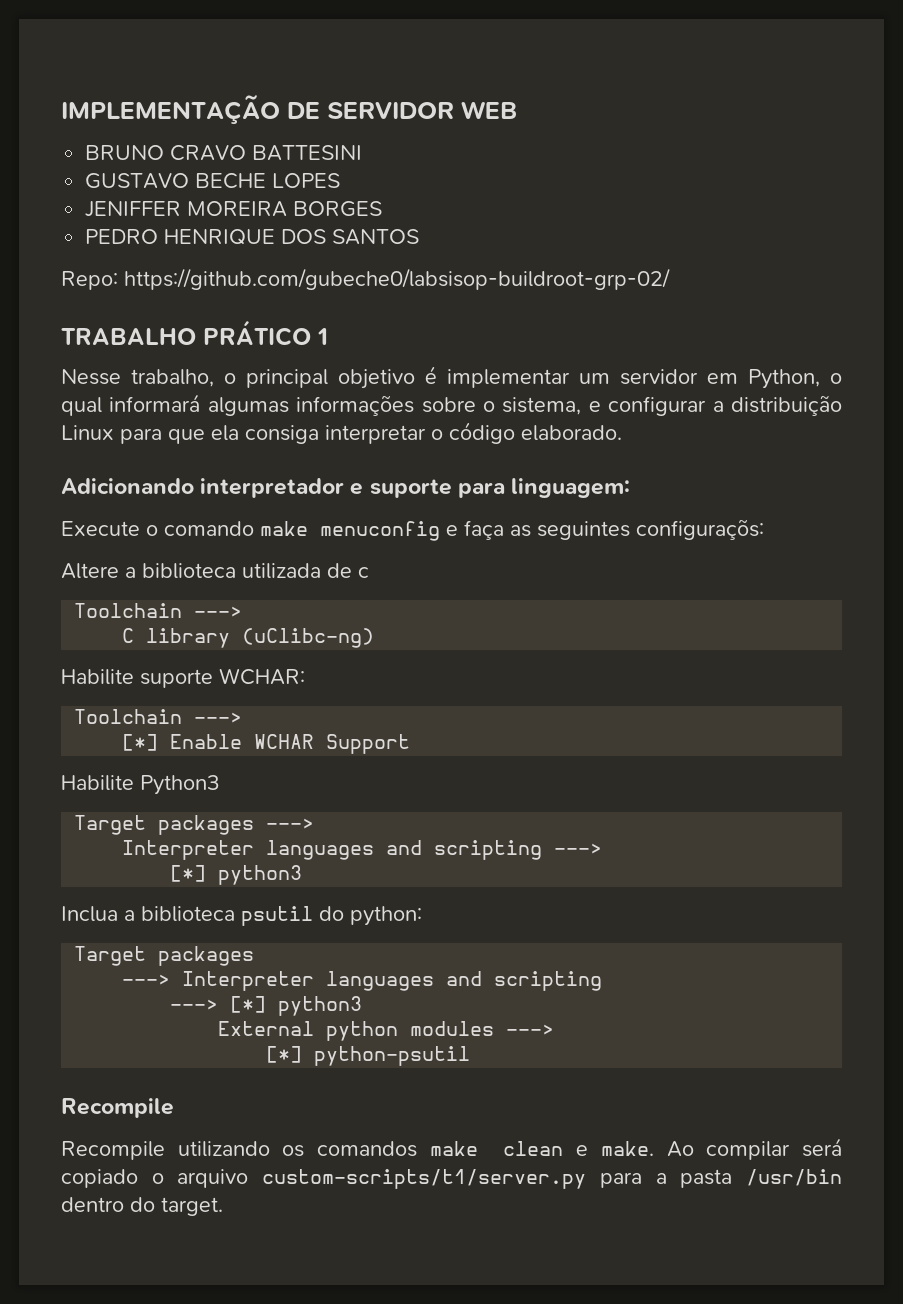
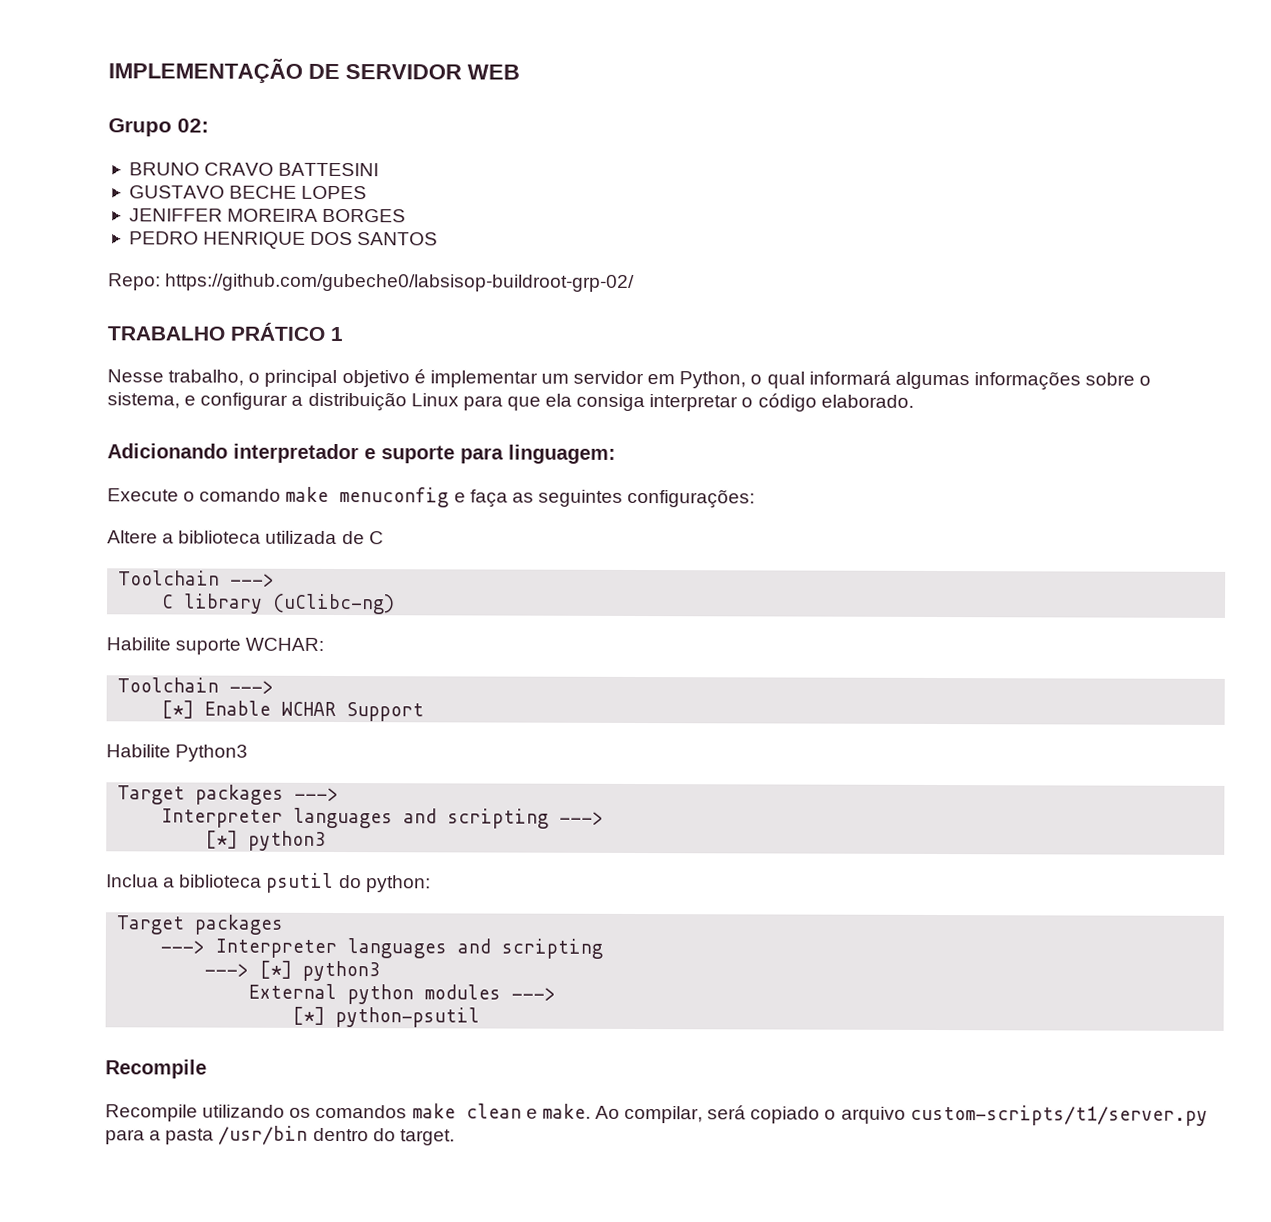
+ Grupo 02:
- Execute o comando make menuconfig e faça as seguintes configuraçõs:
+ Execute o comando make menuconfig e faça as seguintes configurações:
- Altere a biblioteca utilizada de c
+ Altere a biblioteca utilizada de C
- Ao compilar será copiado o arquivo custom-scripts/t1/server.py para a pasta /usr/bin dentro do target.
+ Ao compilar, será copiado o arquivo custom-scripts/t1/server.py para a pasta /usr/bin dentro do target.

